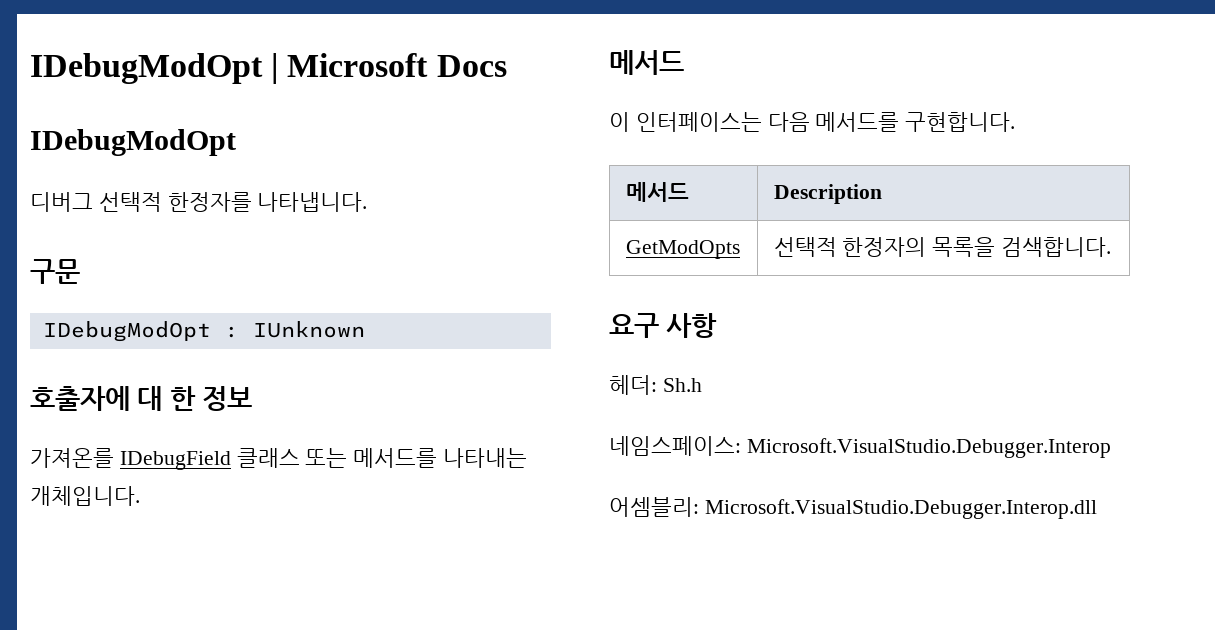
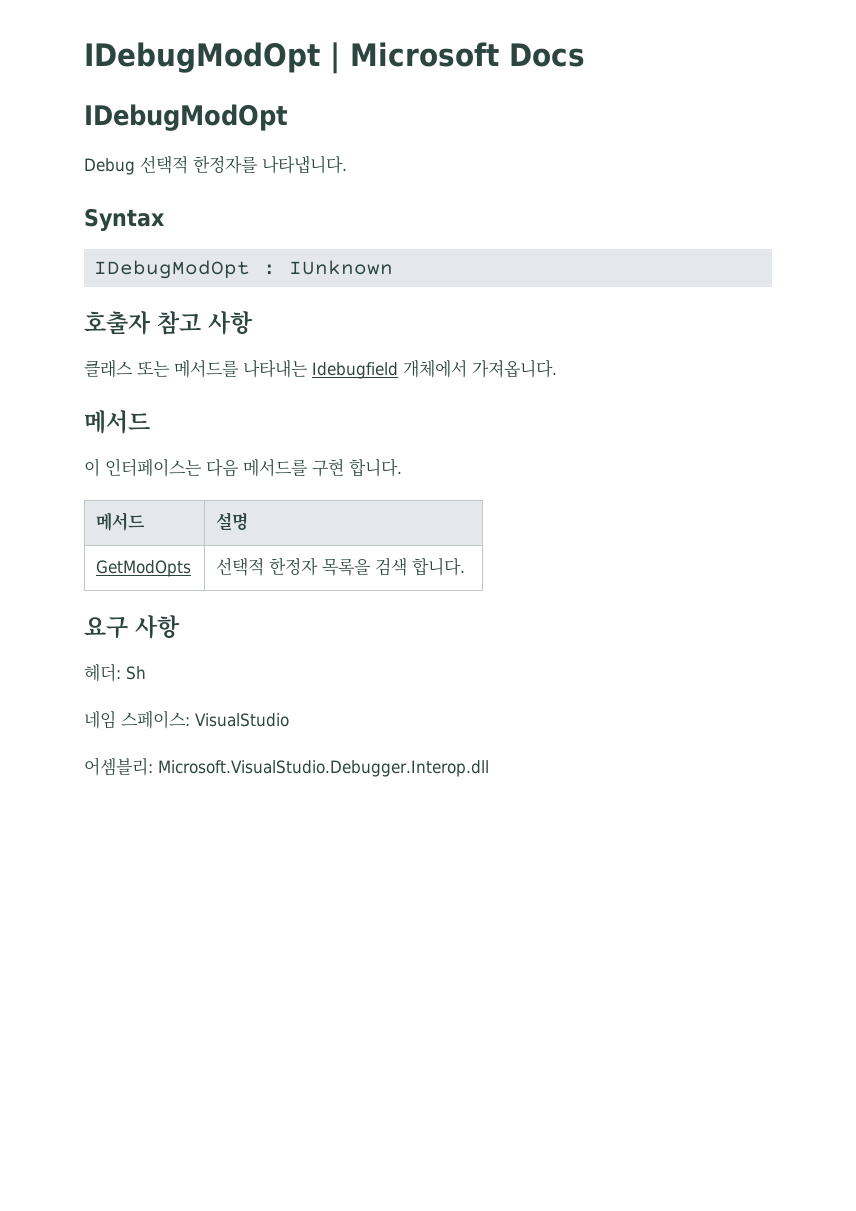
- 디버그 선택적 한정자를 나타냅니다.
+ Debug 선택적 한정자를 나타냅니다.
- 구문
+ Syntax
- 호출자에 대 한 정보
- 가져온를 IDebugField 클래스 또는 메서드를 나타내는 개체입니다.
+ 호출자 참고 사항
+ 클래스 또는 메서드를 나타내는 Idebugfield 개체에서 가져옵니다.
- 이 인터페이스는 다음 메서드를 구현합니다.
+ 이 인터페이스는 다음 메서드를 구현 합니다.
- 메서드 | Description
+ 메서드 | 설명
- GetModOpts | 선택적 한정자의 목록을 검색합니다.
+ GetModOpts | 선택적 한정자 목록을 검색 합니다.
- 헤더: Sh.h
- 네임스페이스: Microsoft.VisualStudio.Debugger.Interop
+ 헤더: Sh
+ 네임 스페이스: VisualStudio

